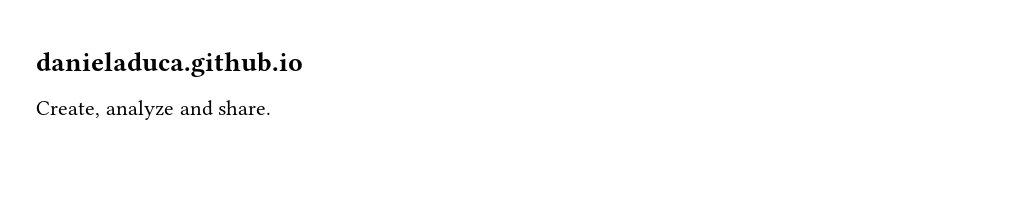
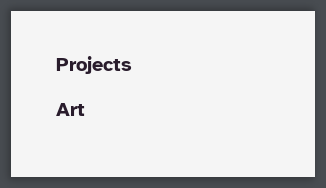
- danieladuca.github.io
- Create, analyze and share.
+ Projects
+ Art

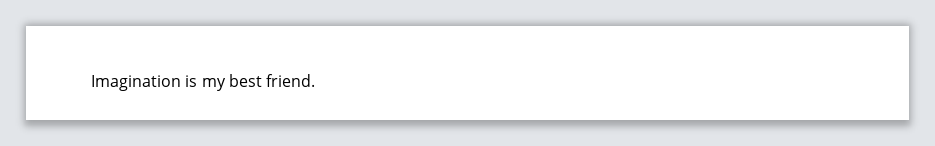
- Projects
- Art
+ Imagination is my best friend.

